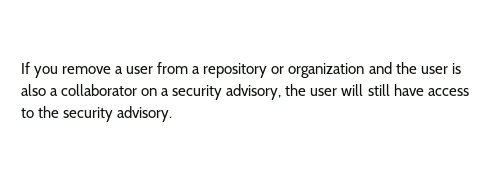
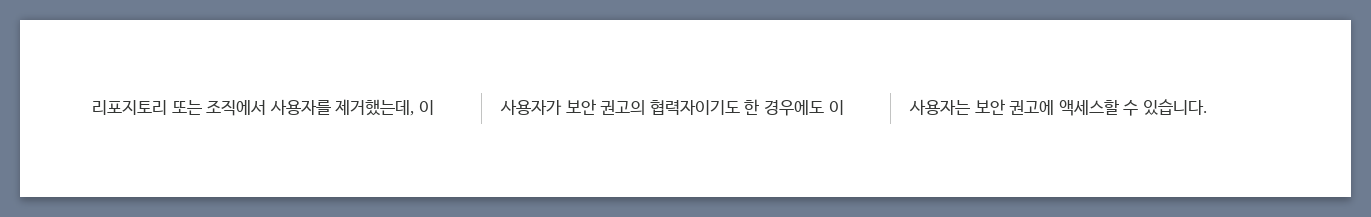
- If you remove a user from a repository or organization and the user is also a collaborator on a security advisory, the user will still have access to the security advisory.
+ 리포지토리 또는 조직에서 사용자를 제거했는데, 이 사용자가 보안 권고의 협력자이기도 한 경우에도 이 사용자는 보안 권고에 액세스할 수 있습니다.

